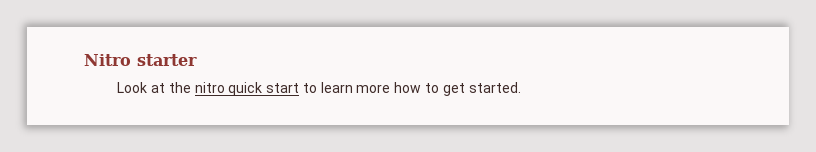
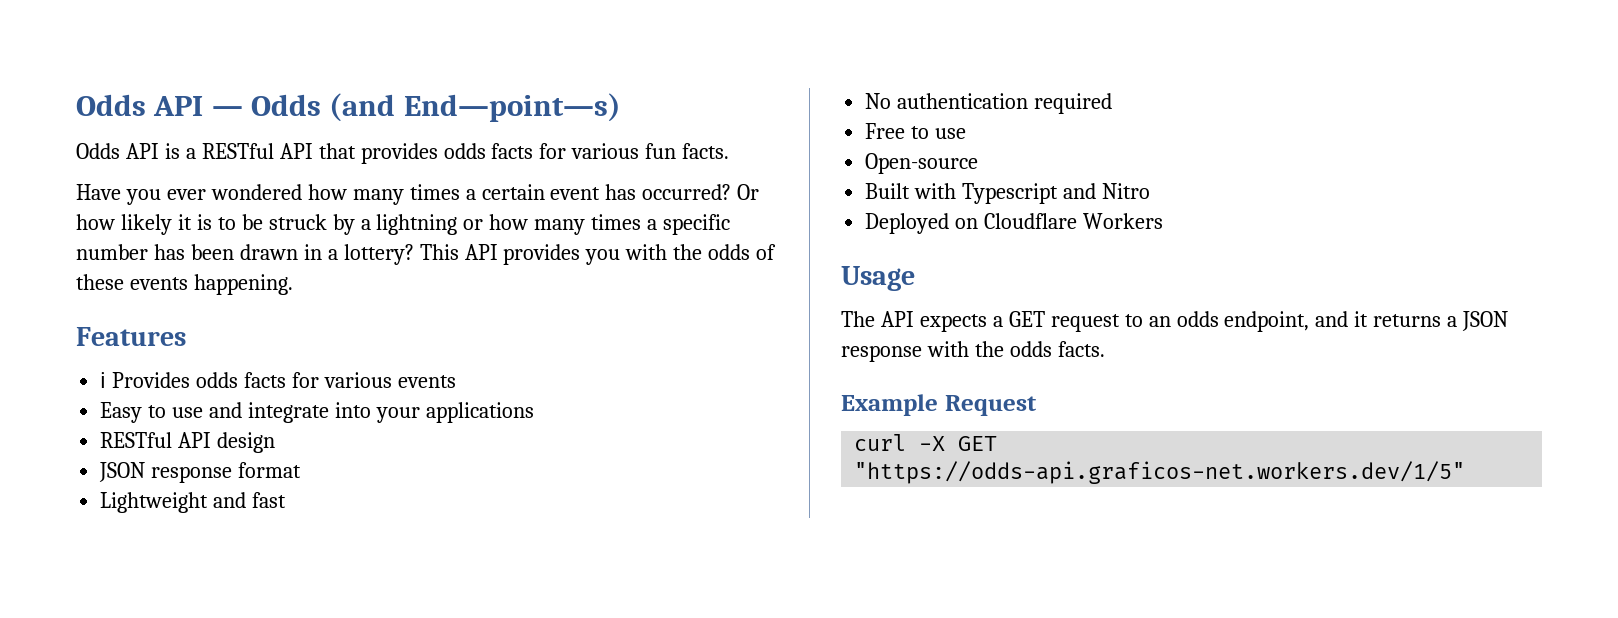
- Nitro starter
- Look at the nitro quick start to learn more how to get started.
+ Odds API — Odds (and End—point—s)
+ Odds API is a RESTful API that provides odds facts for various fun facts.
+ Have you ever wondered how many times a certain event has occurred? Or how likely it is to be struck by a lightning or how many times a specific number has been drawn in a lottery? This API provides you with the odds of these events happening.
+ Features
+ ℹ Provides odds facts for various events
+ Easy to use and integrate into your applications
+ RESTful API design
+ JSON response format
+ Lightweight and fast
+ No authentication required
+ Free to use
+ Open-source
+ Built with Typescript and Nitro
+ Deployed on Cloudflare Workers
+ Usage
+ The API expects a GET request to an odds endpoint, and it returns a JSON response with the odds facts.
+ Example Request
+ curl -X GET "https://odds-api.graficos-net.workers.dev/1/5"

